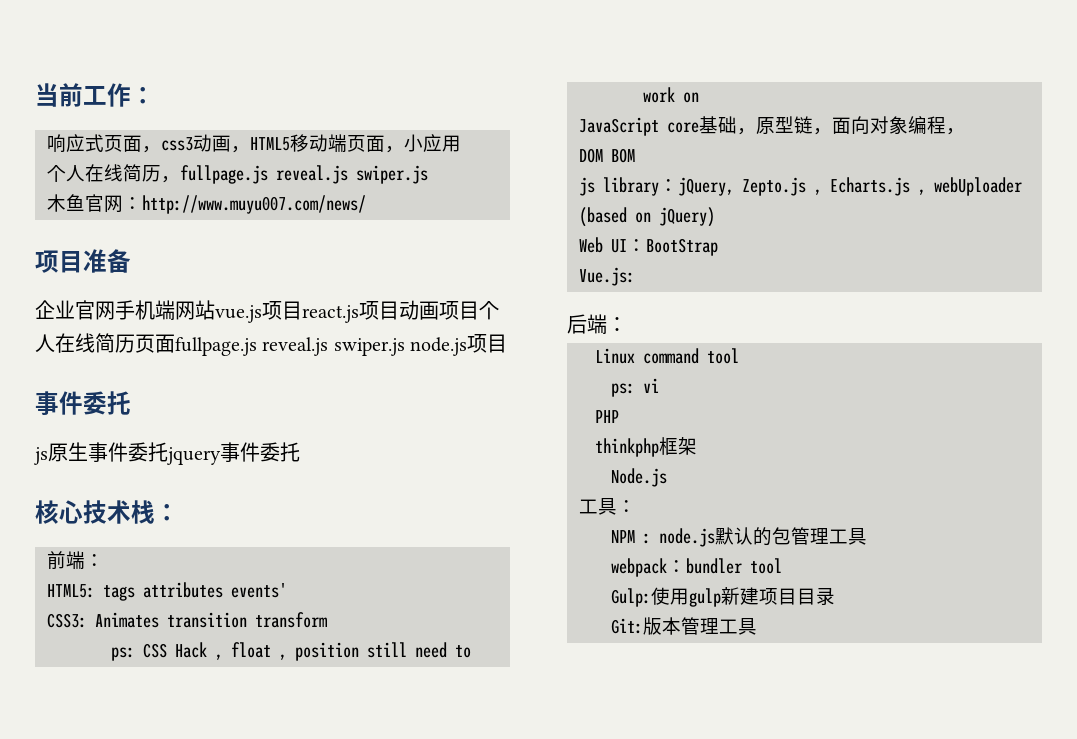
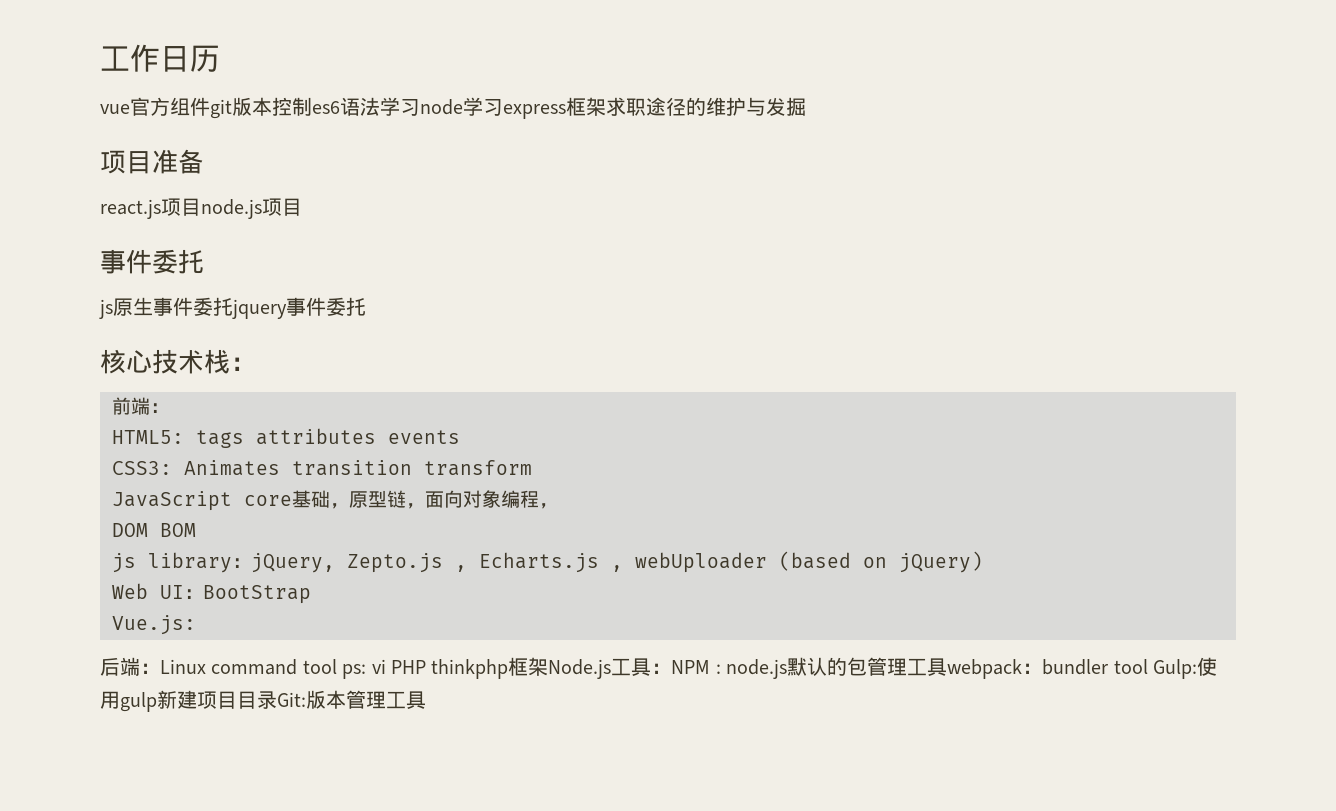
- 当前工作：
- 响应式页面，css3动画，HTML5移动端页面，小应用
- 个人在线简历，fullpage.js reveal.js swiper.js
- 木鱼官网：http://www.muyu007.com/news/
+ 工作日历
+ vue官方组件git版本控制es6语法学习node学习express框架求职途径的维护与发掘
  项目准备
- 企业官网手机端网站vue.js项目react.js项目动画项目个人在线简历页面fullpage.js reveal.js swiper.js node.js项目
+ react.js项目node.js项目
- HTML5: tags attributes events'
+ HTML5: tags attributes events
- ps: CSS Hack , float , position still need to work on
- 后端：
- Linux command tool
- ps: vi
- PHP
- thinkphp框架
- Node.js
- 工具：
- NPM : node.js默认的包管理工具
- webpack：bundler tool
- Gulp:使用gulp新建项目目录
- Git:版本管理工具
+ 后端：Linux command tool ps: vi PHP thinkphp框架Node.js工具：NPM : node.js默认的包管理工具webpack：bundler tool Gulp:使用gulp新建项目目录Git:版本管理工具

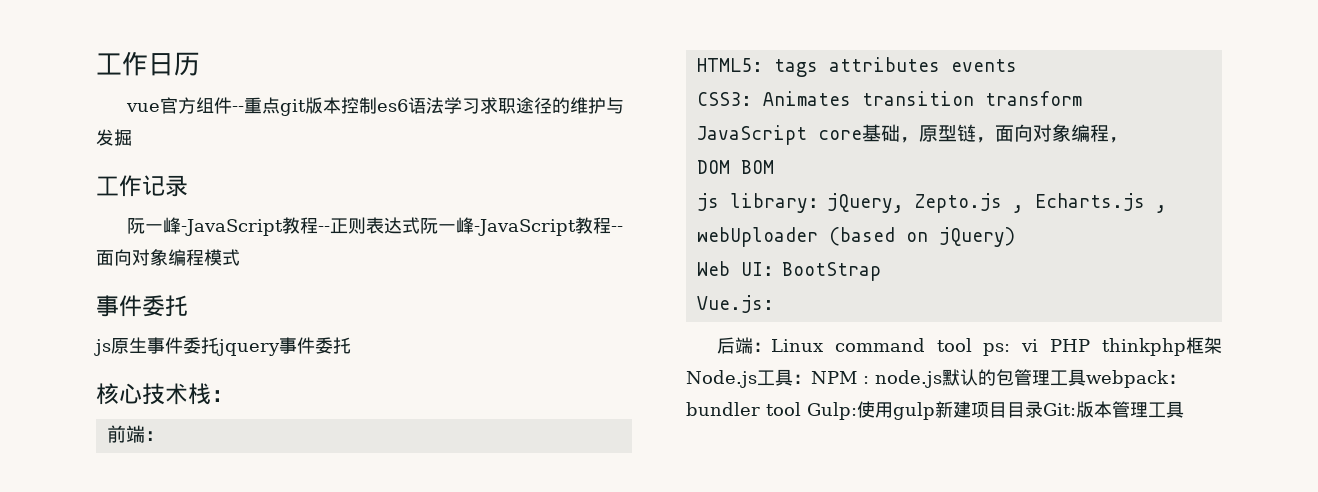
- vue官方组件git版本控制es6语法学习node学习express框架求职途径的维护与发掘
+ vue官方组件--重点git版本控制es6语法学习求职途径的维护与发掘
- 项目准备
- react.js项目node.js项目
+ 工作记录
+ 阮一峰-JavaScript教程--正则表达式阮一峰-JavaScript教程--面向对象编程模式

